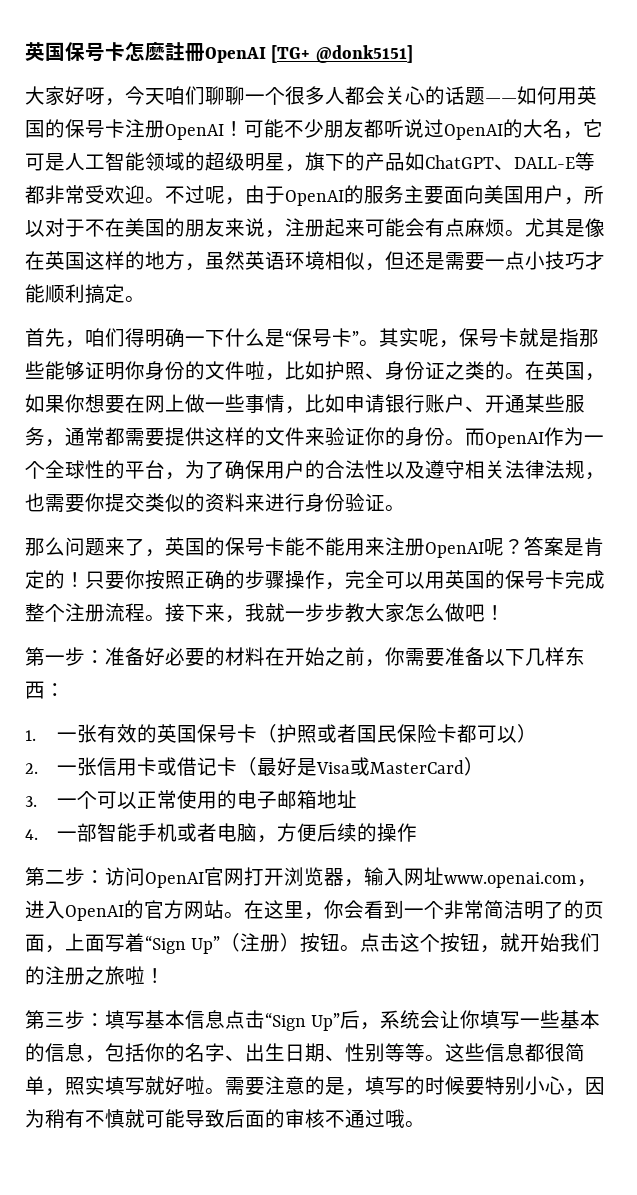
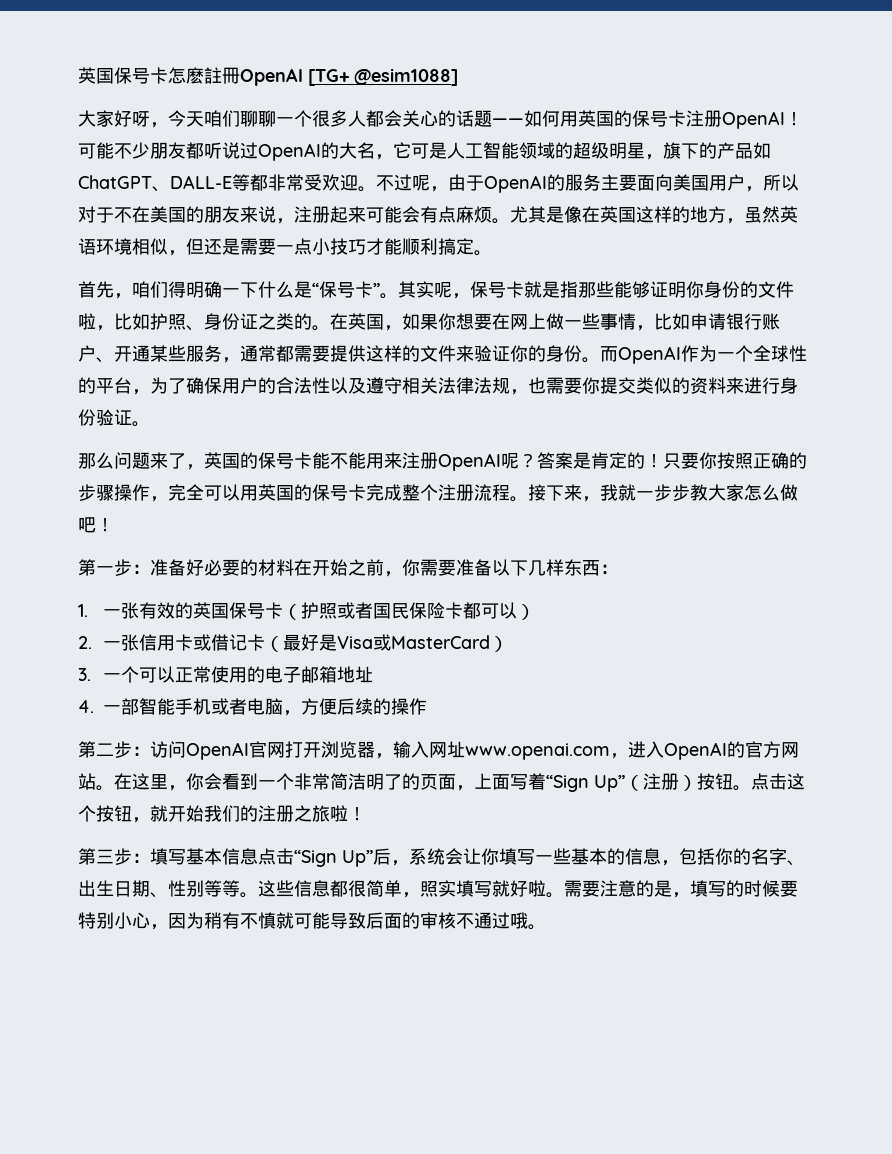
- 英国保号卡怎麽註冊OpenAI [TG+ @donk5151]
+ 英国保号卡怎麽註冊OpenAI [TG+ @esim1088]

